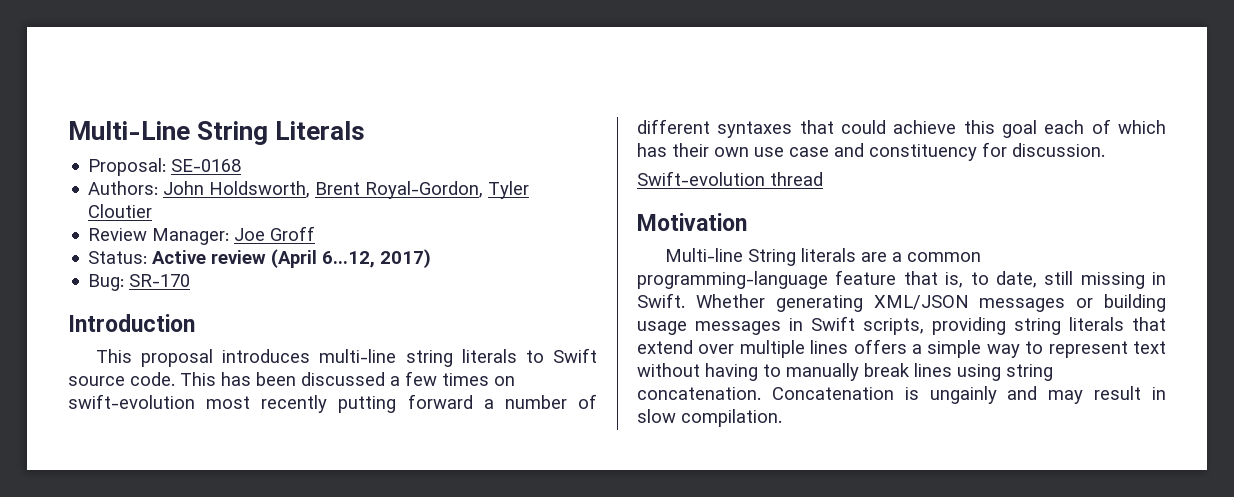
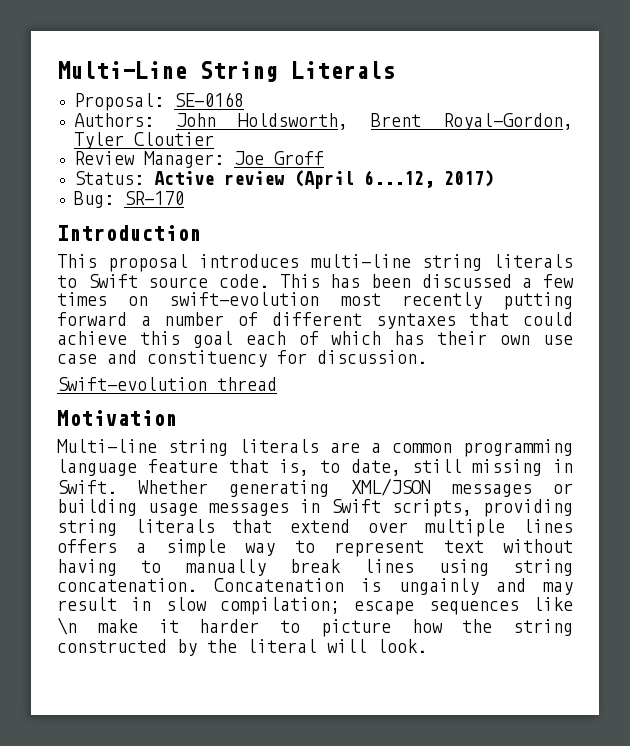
- Multi-line String literals are a common programming-language feature that is, to date, still missing in Swift.
+ Multi-line string literals are a common programming language feature that is, to date, still missing in Swift.
- Concatenation is ungainly and may result in slow compilation.
+ Concatenation is ungainly and may result in slow compilation; escape sequences like \n make it harder to picture how the string constructed by the literal will look.

